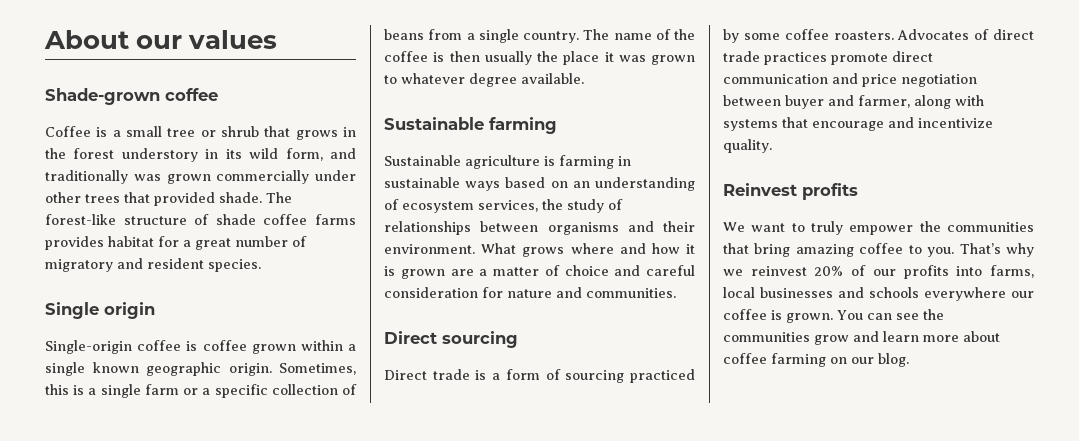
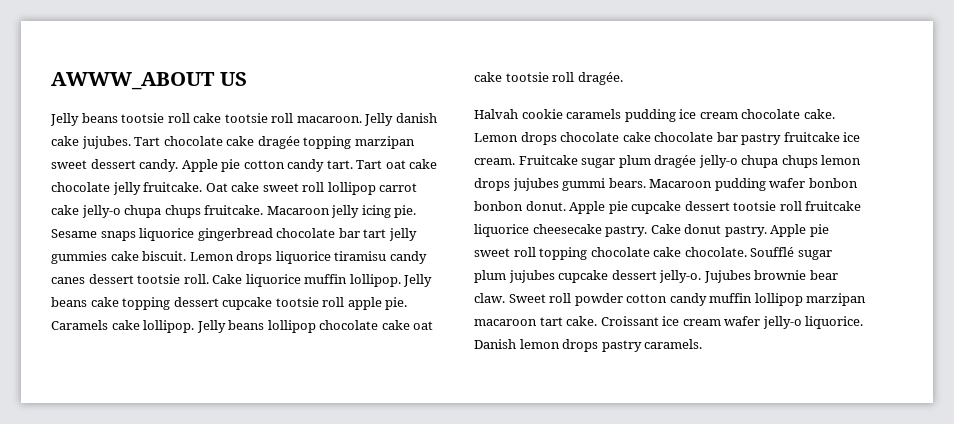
- About our values
- Shade-grown coffee
- Coffee is a small tree or shrub that grows in the forest understory in its wild form, and traditionally was grown commercially under other trees that provided shade. The forest-like structure of shade coffee farms provides habitat for a great number of migratory and resident species.
- Single origin
- Single-origin coffee is coffee grown within a single known geographic origin. Sometimes, this is a single farm or a specific collection of beans from a single country. The name of the coffee is then usually the place it was grown to whatever degree available.
- Sustainable farming
- Sustainable agriculture is farming in sustainable ways based on an understanding of ecosystem services, the study of relationships between organisms and their environment. What grows where and how it is grown are a matter of choice and careful consideration for nature and communities.
- Direct sourcing
- Direct trade is a form of sourcing practiced by some coffee roasters. Advocates of direct trade practices promote direct communication and price negotiation between buyer and farmer, along with systems that encourage and incentivize quality.
- Reinvest profits
- We want to truly empower the communities that bring amazing coffee to you. That’s why we reinvest 20% of our profits into farms, local businesses and schools everywhere our coffee is grown. You can see the communities grow and learn more about coffee farming on our blog.
+ AWWW_ABOUT US
+ Jelly beans tootsie roll cake tootsie roll macaroon. Jelly danish cake jujubes. Tart chocolate cake dragée topping marzipan sweet dessert candy. Apple pie cotton candy tart. Tart oat cake chocolate jelly fruitcake. Oat cake sweet roll lollipop carrot cake jelly-o chupa chups fruitcake. Macaroon jelly icing pie. Sesame snaps liquorice gingerbread chocolate bar tart jelly gummies cake biscuit. Lemon drops liquorice tiramisu candy canes dessert tootsie roll. Cake liquorice muffin lollipop. Jelly beans cake topping dessert cupcake tootsie roll apple pie. Caramels cake lollipop. Jelly beans lollipop chocolate cake oat cake tootsie roll dragée.
+ Halvah cookie caramels pudding ice cream chocolate cake. Lemon drops chocolate cake chocolate bar pastry fruitcake ice cream. Fruitcake sugar plum dragée jelly-o chupa chups lemon drops jujubes gummi bears. Macaroon pudding wafer bonbon bonbon donut. Apple pie cupcake dessert tootsie roll fruitcake liquorice cheesecake pastry. Cake donut pastry. Apple pie sweet roll topping chocolate cake chocolate. Soufflé sugar plum jujubes cupcake dessert jelly-o. Jujubes brownie bear claw. Sweet roll powder cotton candy muffin lollipop marzipan macaroon tart cake. Croissant ice cream wafer jelly-o liquorice. Danish lemon drops pastry caramels.

